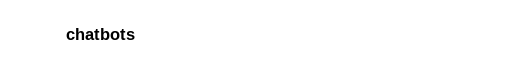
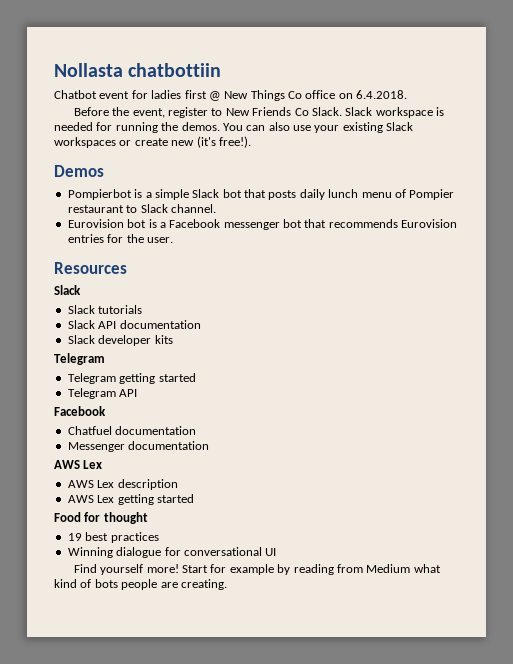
- chatbots
+ Nollasta chatbottiin
+ Chatbot event for ladies first @ New Things Co office on 6.4.2018.
+ Before the event, register to New Friends Co Slack. Slack workspace is needed for running the demos. You can also use your existing Slack workspaces or create new (it's free!).
+ Demos
+ Pompierbot is a simple Slack bot that posts daily lunch menu of Pompier restaurant to Slack channel.
+ Eurovision bot is a Facebook messenger bot that recommends Eurovision entries for the user.
+ Resources
+ Slack
+ Slack tutorials
+ Slack API documentation
+ Slack developer kits
+ Telegram
+ Telegram getting started
+ Telegram API
+ Facebook
+ Chatfuel documentation
+ Messenger documentation
+ AWS Lex
+ AWS Lex description
+ AWS Lex getting started
+ Food for thought
+ 19 best practices
+ Winning dialogue for conversational UI
+ Find yourself more! Start for example by reading from Medium what kind of bots people are creating.

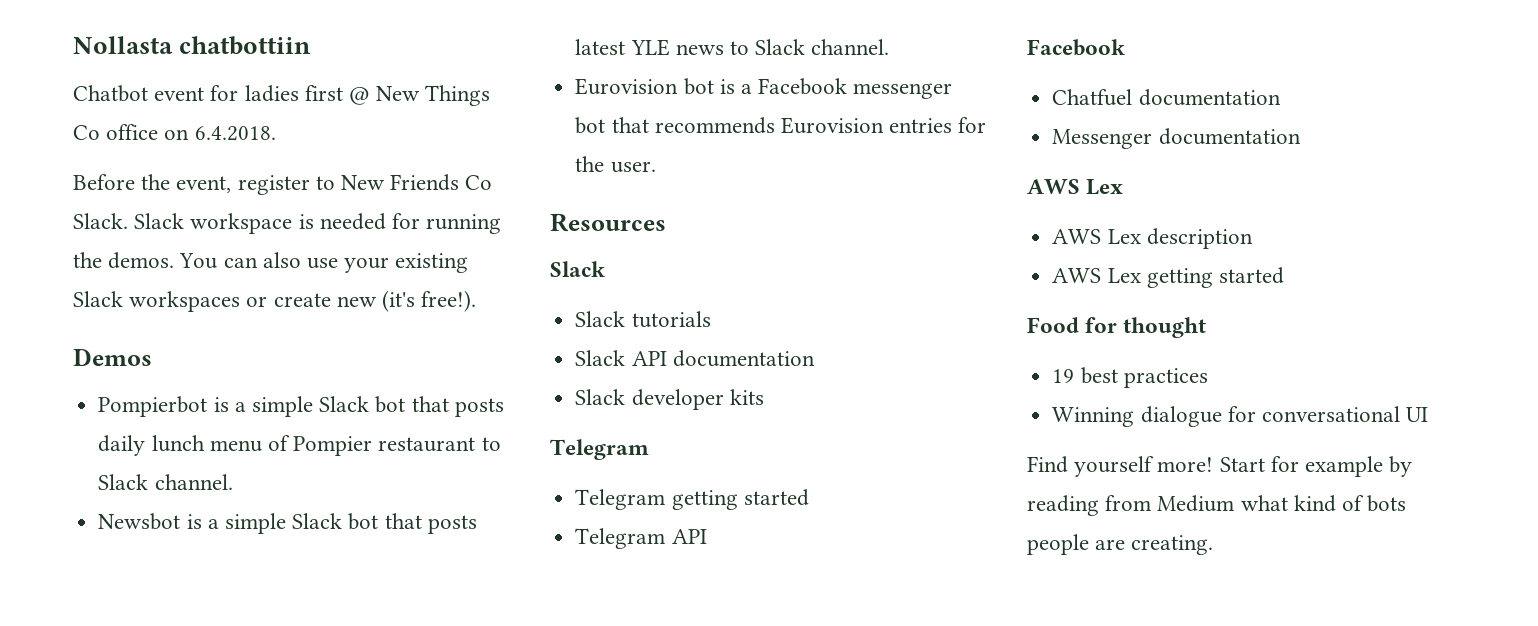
+ Newsbot is a simple Slack bot that posts latest YLE news to Slack channel.

